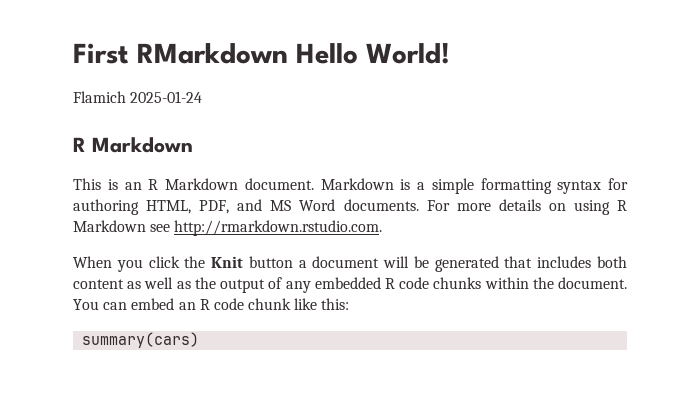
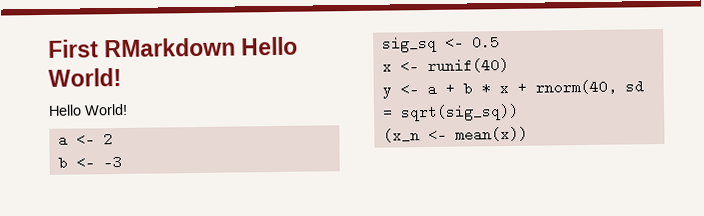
  First RMarkdown Hello World!
- Flamich 2025-01-24
- R Markdown
- This is an R Markdown document. Markdown is a simple formatting syntax for authoring HTML, PDF, and MS Word documents. For more details on using R Markdown see http://rmarkdown.rstudio.com.
- When you click the Knit button a document will be generated that includes both content as well as the output of any embedded R code chunks within the document. You can embed an R code chunk like this:
- summary(cars)
+ Hello World!
+ a <- 2
+ b <- -3
+ sig_sq <- 0.5
+ x <- runif(40)
+ y <- a + b * x + rnorm(40, sd = sqrt(sig_sq))
+ (x_n <- mean(x))

